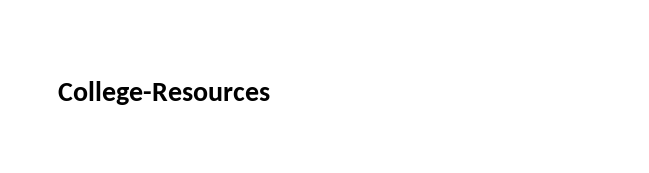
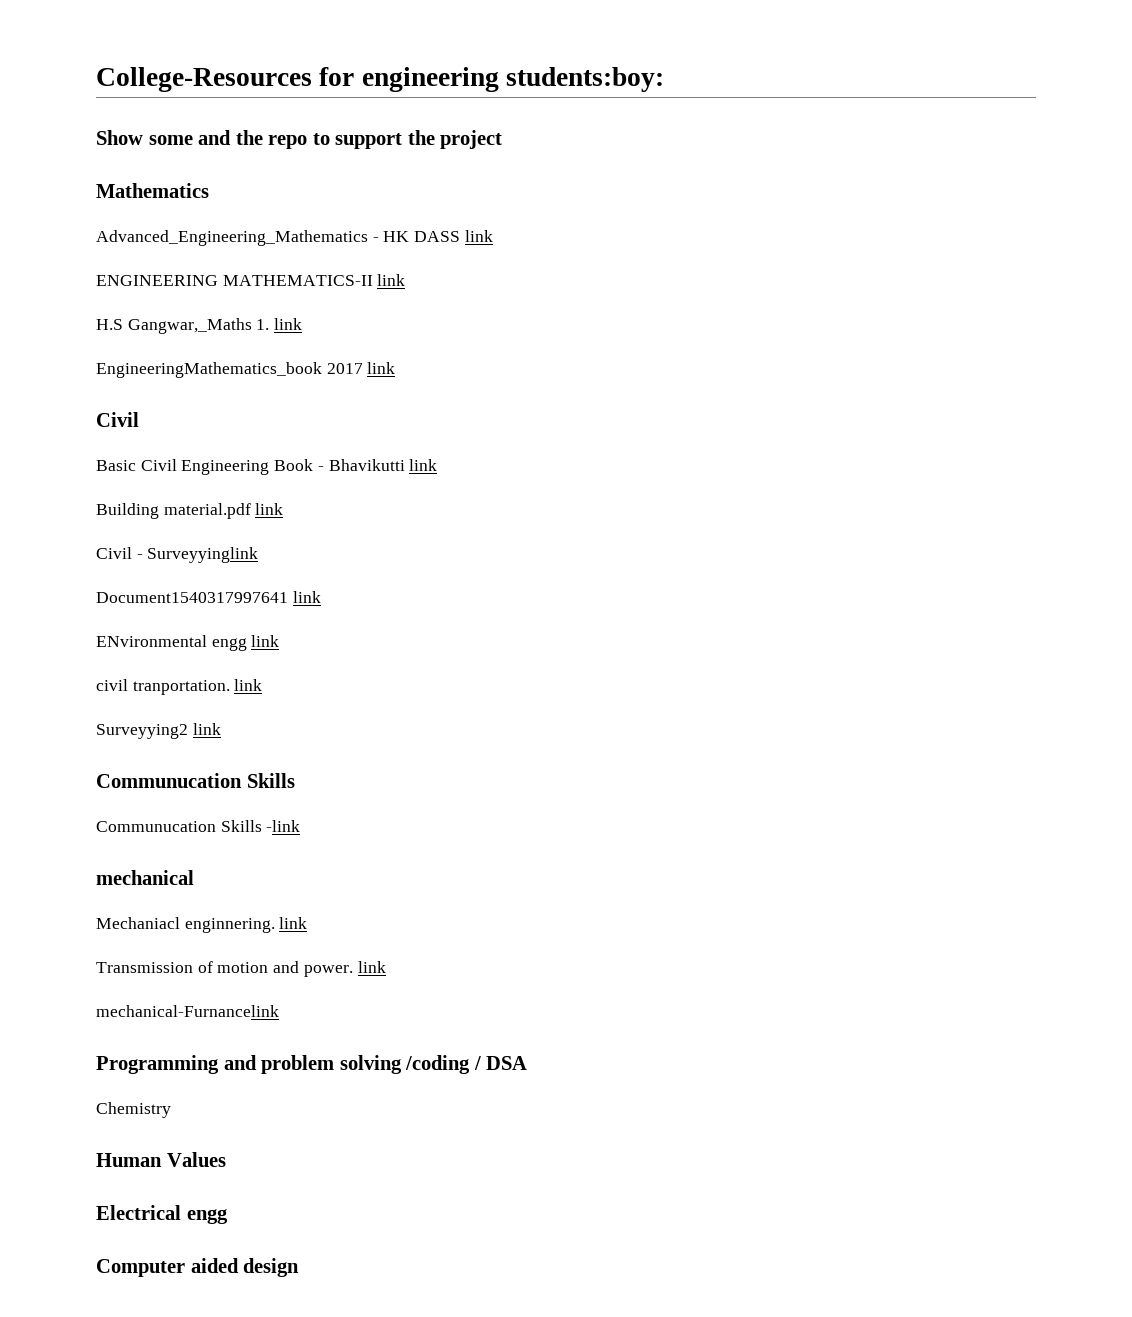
- College-Resources
+ College-Resources for engineering students:boy:
+ Show some and the repo to support the project
+ Mathematics
+ Advanced_Engineering_Mathematics - HK DASS link
+ ENGINEERING MATHEMATICS-II link
+ H.S Gangwar,_Maths 1. link
+ EngineeringMathematics_book 2017 link
+ Civil
+ Basic Civil Engineering Book - Bhavikutti link
+ Building material.pdf link
+ Civil - Surveyyinglink
+ Document1540317997641 link
+ ENvironmental engg link
+ civil tranportation. link
+ Surveyying2 link
+ Communucation Skills
+ Communucation Skills -link
+ mechanical
+ Mechaniacl enginnering. link
+ Transmission of motion and power. link
+ mechanical-Furnancelink
+ Programming and problem solving /coding / DSA
+ Chemistry
+ Human Values
+ Electrical engg
+ Computer aided design

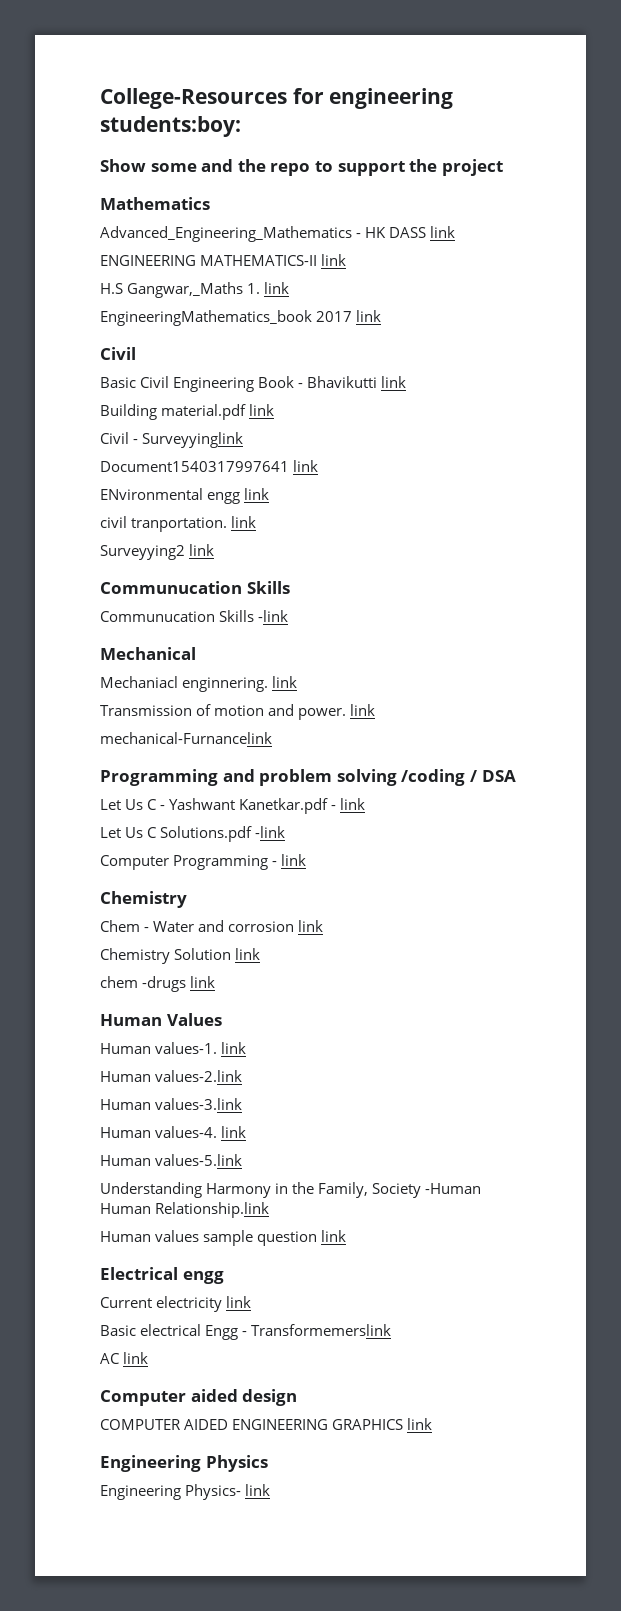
- mechanical
+ Mechanical
+ Let Us C - Yashwant Kanetkar.pdf - link
+ Let Us C Solutions.pdf -link
+ Computer Programming - link
  Chemistry
+ Chem - Water and corrosion link
+ Chemistry Solution link
+ chem -drugs link
  Human Values
+ Human values-1. link
+ Human values-2.link
+ Human values-3.link
+ Human values-4. link
+ Human values-5.link
+ Understanding Harmony in the Family, Society -Human Human Relationship.link
+ Human values sample question link
  Electrical engg
+ Current electricity link
+ Basic electrical Engg - Transformemerslink
+ AC link
  Computer aided design
+ COMPUTER AIDED ENGINEERING GRAPHICS link
+ Engineering Physics
+ Engineering Physics- link

